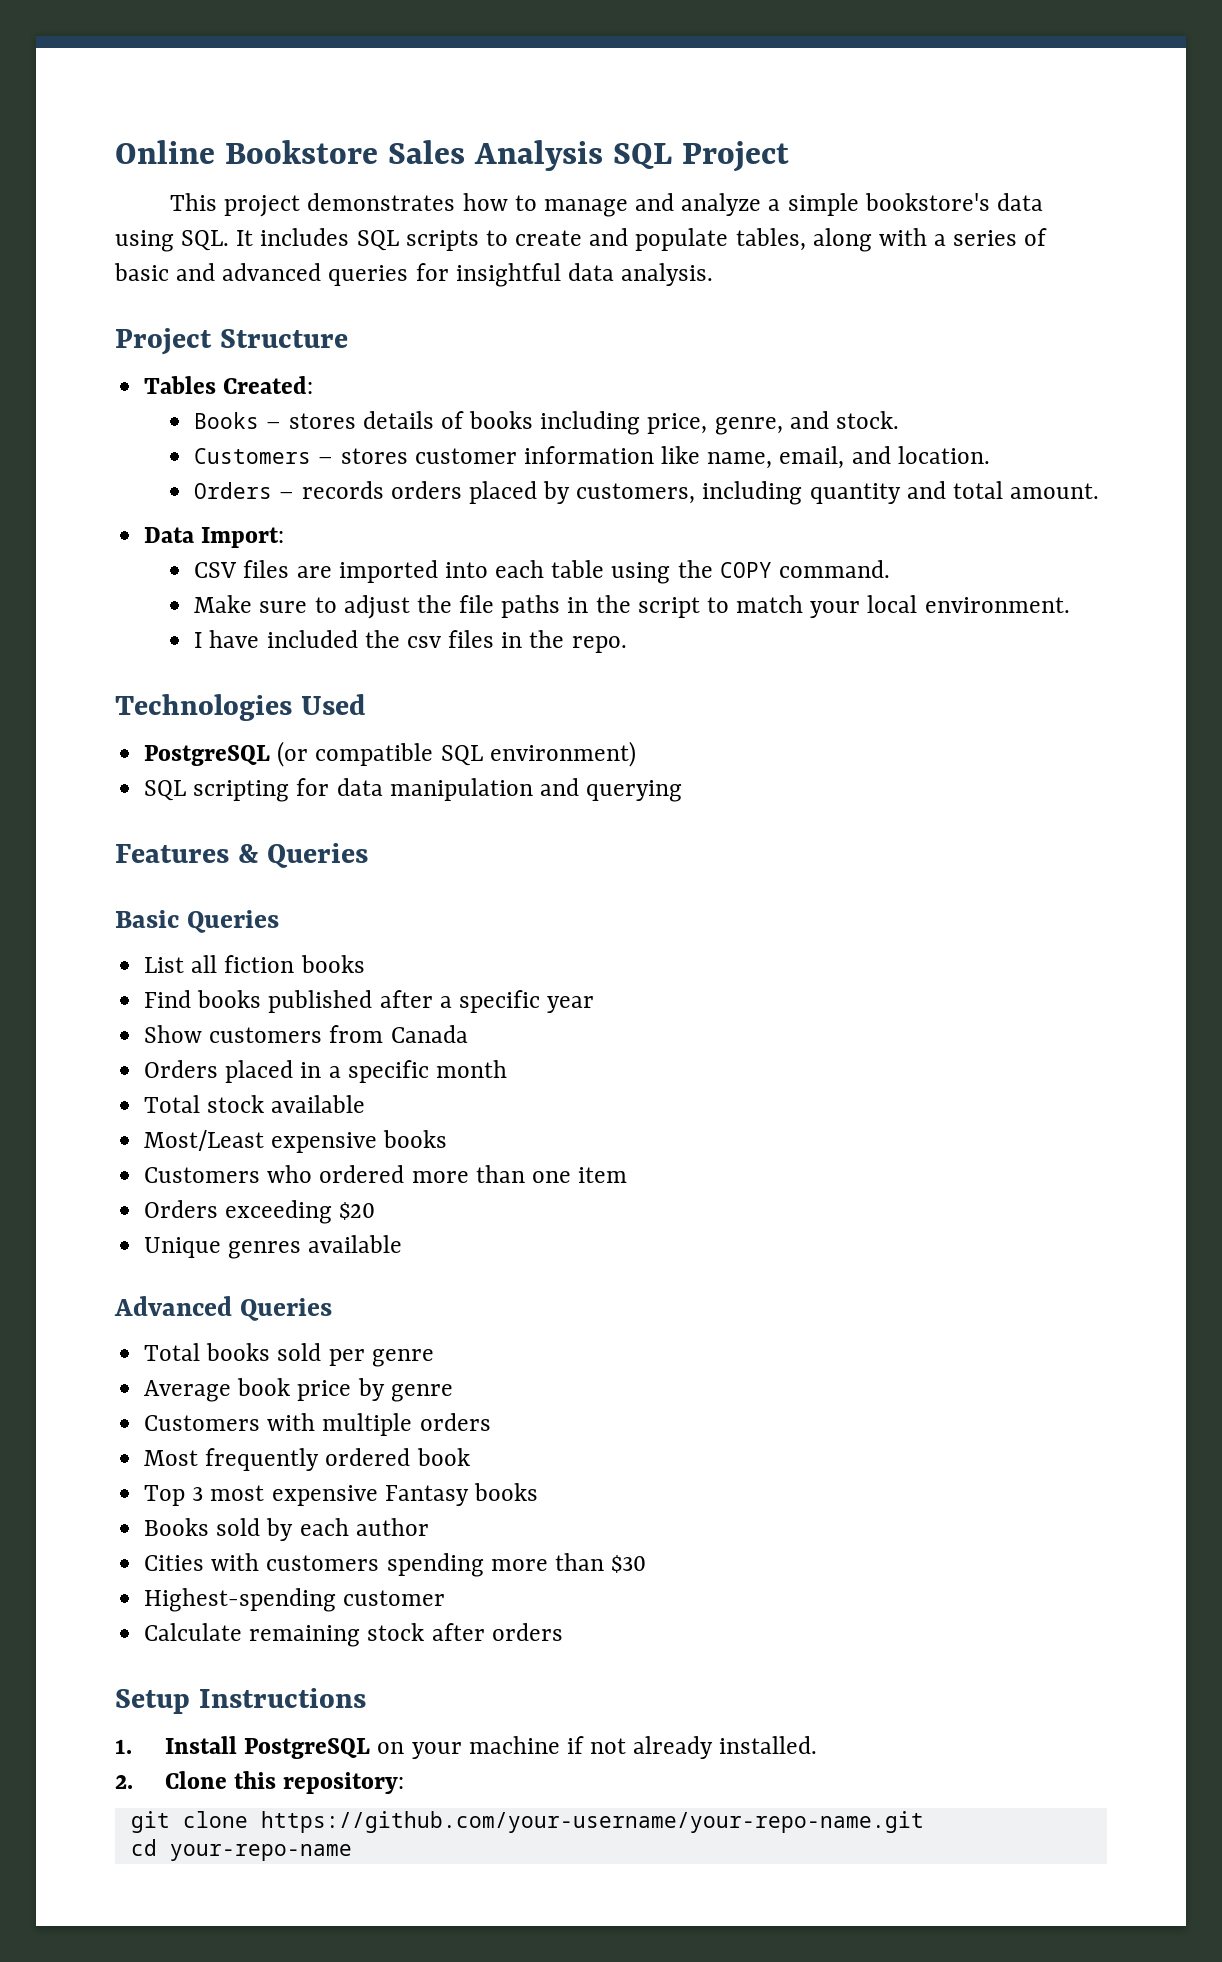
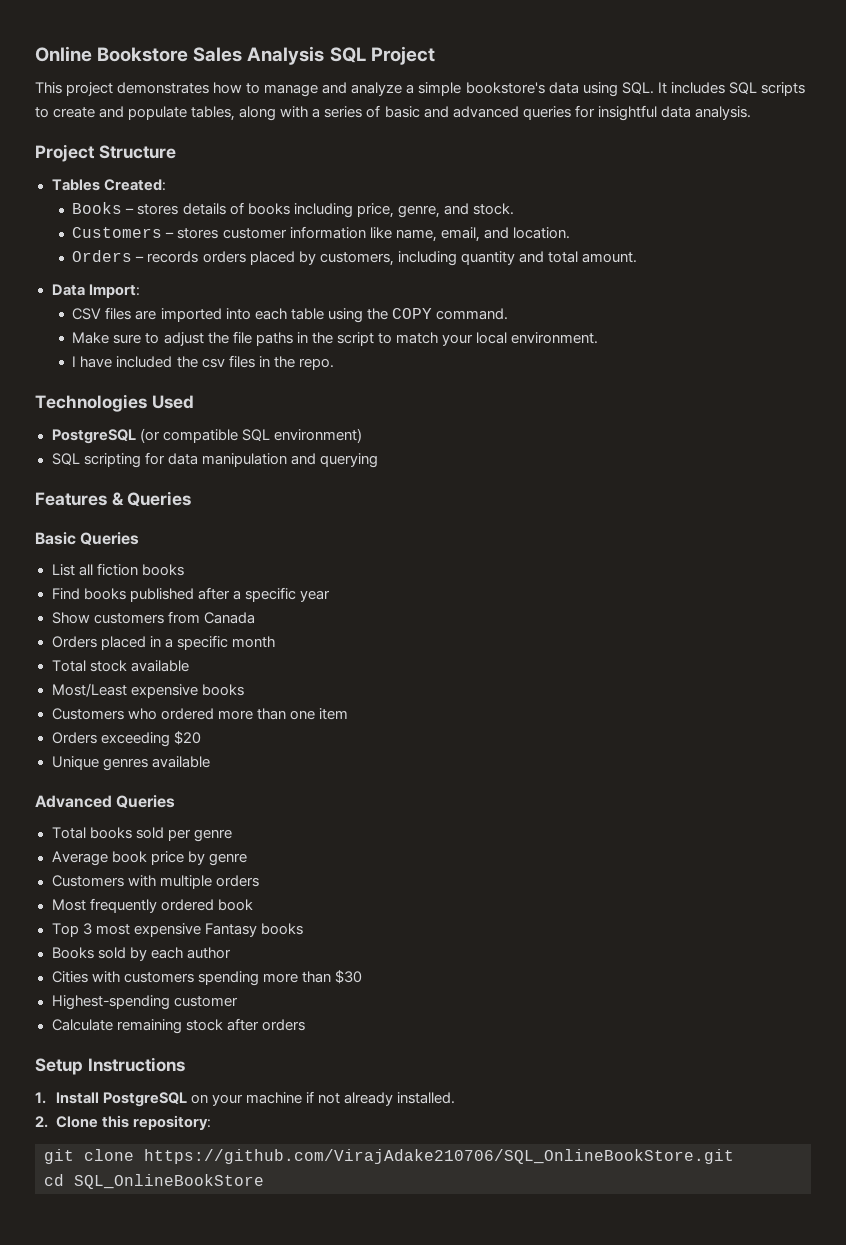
- git clone https://github.com/your-username/your-repo-name.git
+ git clone https://github.com/VirajAdake210706/SQL_OnlineBookStore.git
- cd your-repo-name
+ cd SQL_OnlineBookStore

